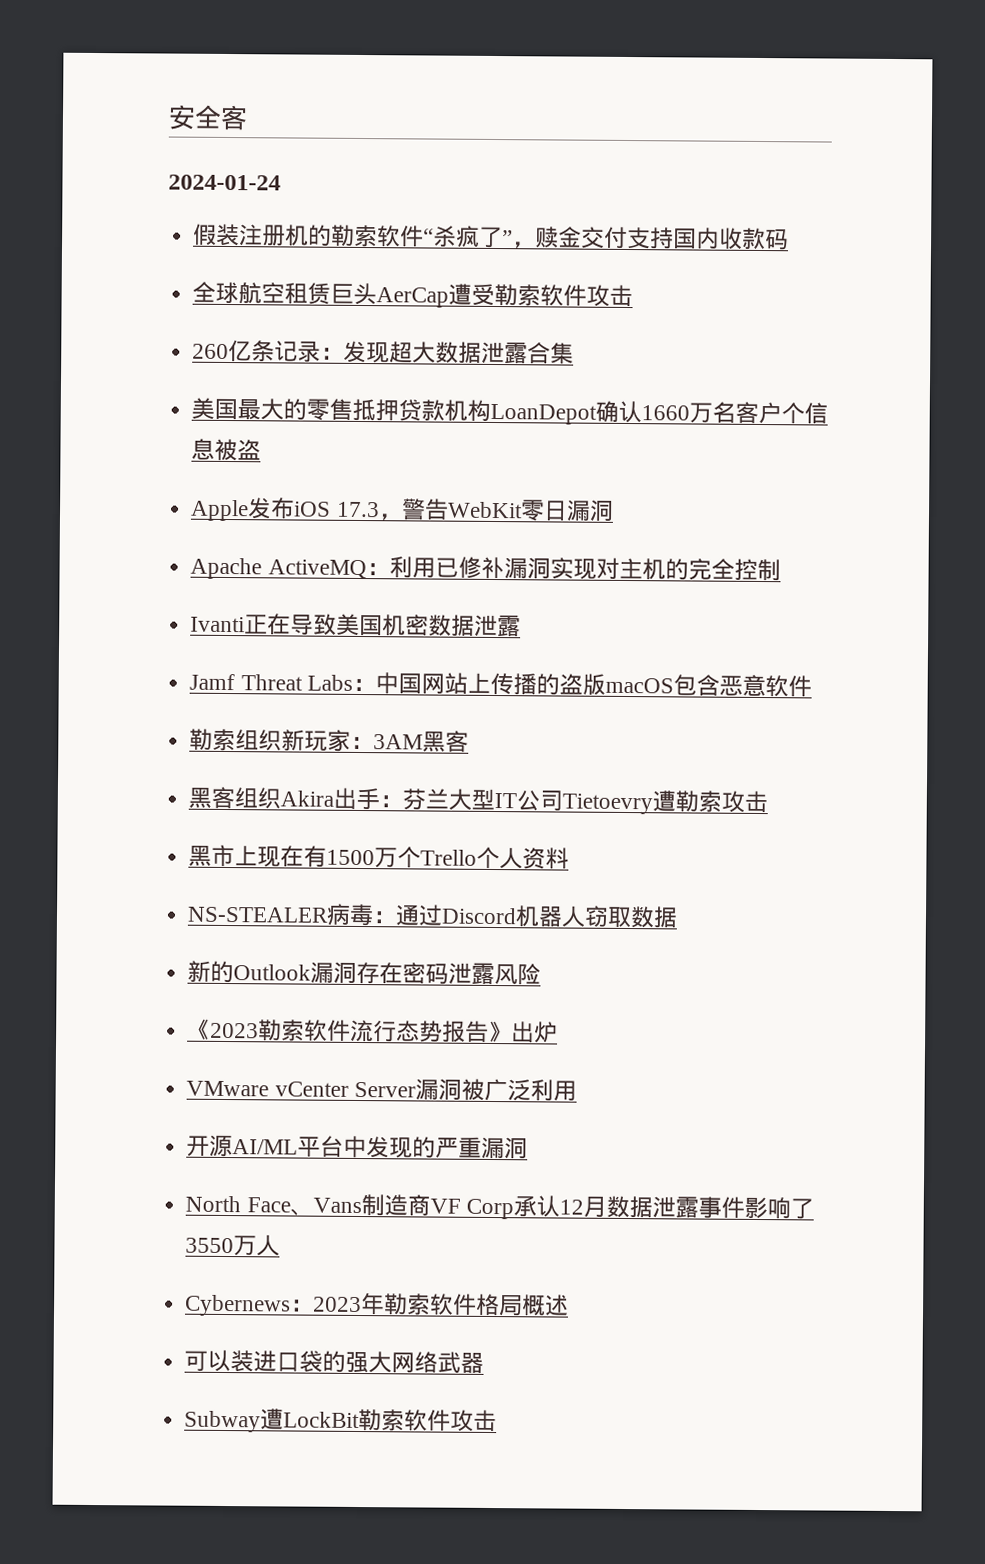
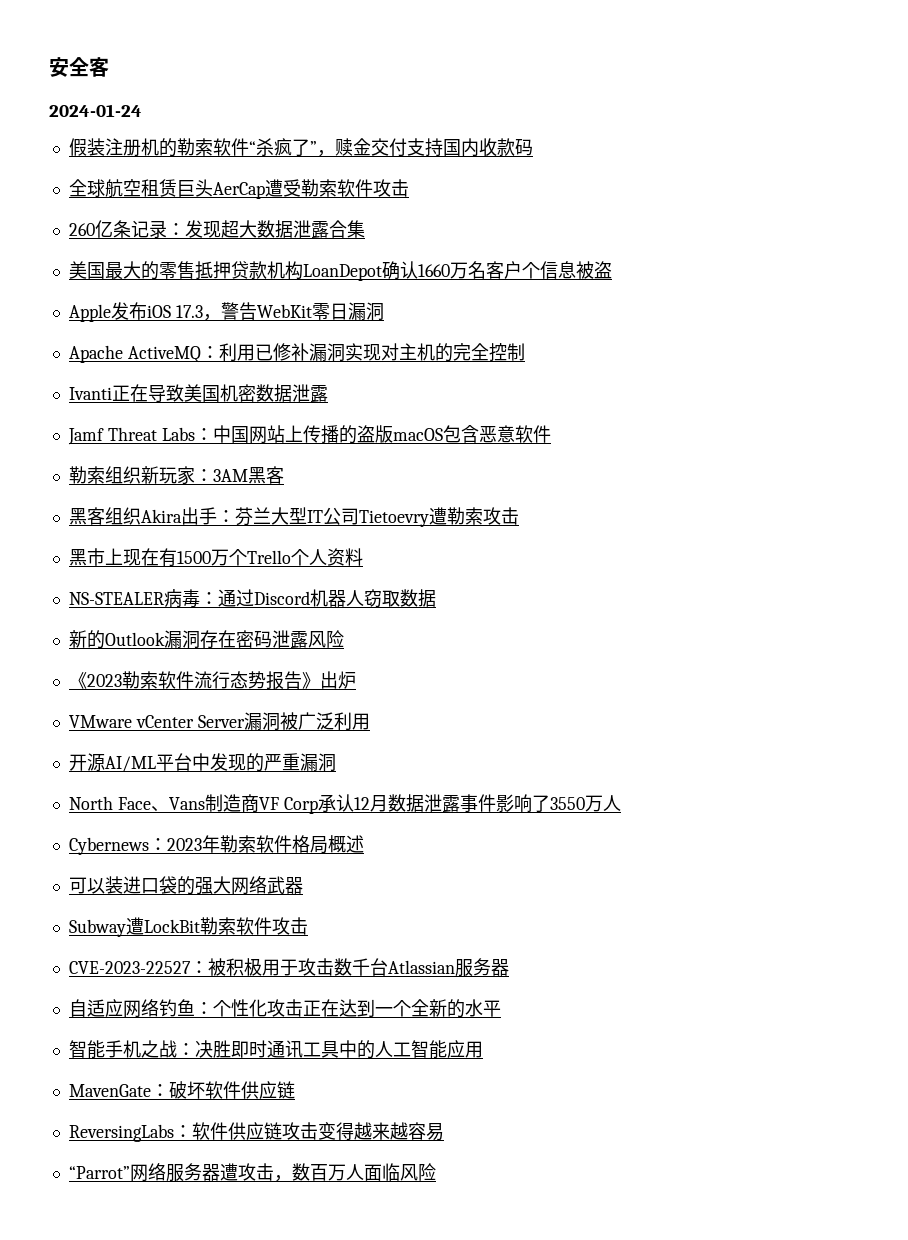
+ CVE-2023-22527：被积极用于攻击数千台Atlassian服务器
+ 自适应网络钓鱼：个性化攻击正在达到一个全新的水平
+ 智能手机之战：决胜即时通讯工具中的人工智能应用
+ MavenGate：破坏软件供应链
+ ReversingLabs：软件供应链攻击变得越来越容易
+ “Parrot”网络服务器遭攻击，数百万人面临风险

